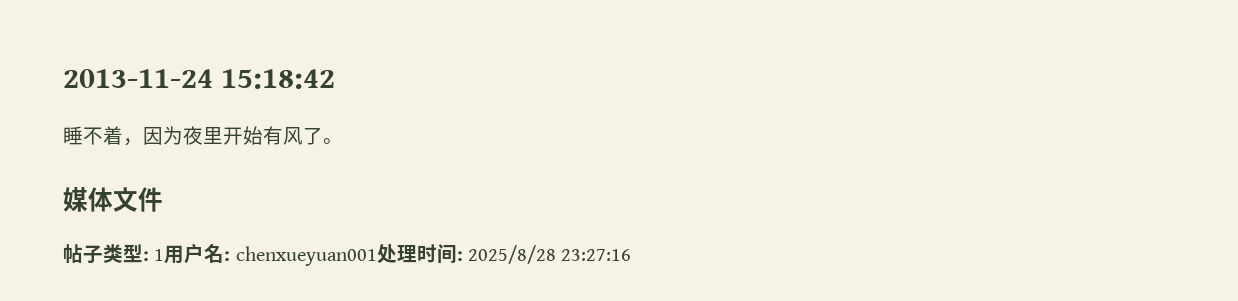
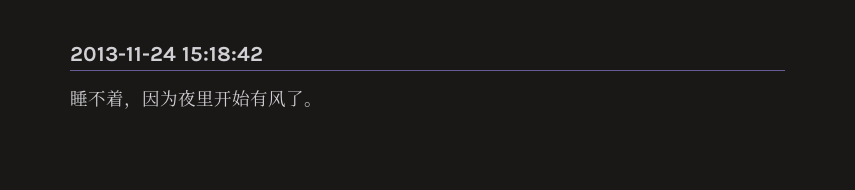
- 媒体文件
- 帖子类型: 1用户名: chenxueyuan001处理时间: 2025/8/28 23:27:16

